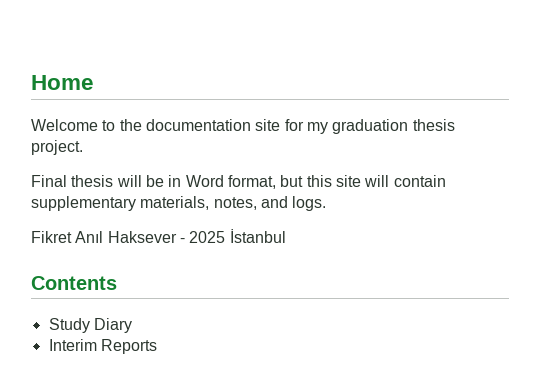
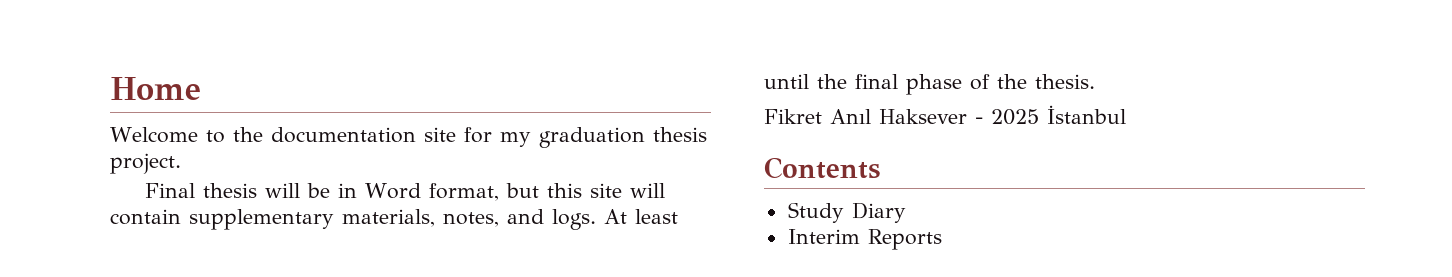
+ At least until the final phase of the thesis.

